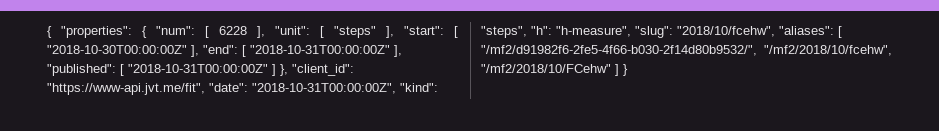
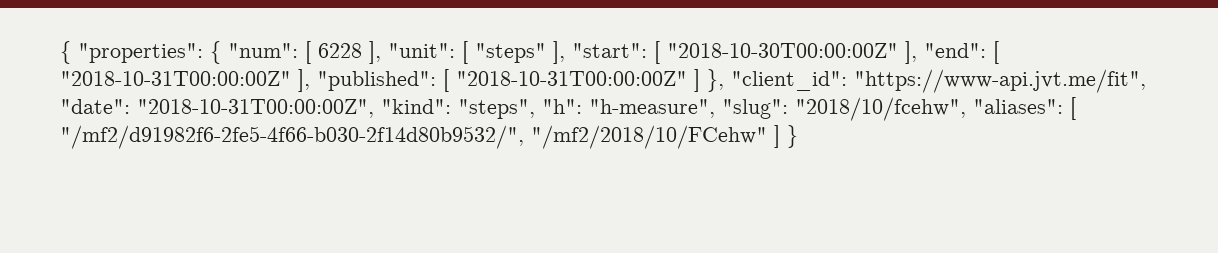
- { "properties": { "num": [ 6228 ], "unit": [ "steps" ], "start": [ "2018-10-30T00:00:00Z" ], "end": [ "2018-10-31T00:00:00Z" ], "published": [ "2018-10-31T00:00:00Z" ] }, "client_id": "https://www-api.jvt.me/fit", "date": "2018-10-31T00:00:00Z", "kind": "steps", "h": "h-measure", "slug": "2018/10/fcehw", "aliases": [ "/mf2/d91982f6-2fe5-4f66-b030-2f14d80b9532/", "/mf2/2018/10/fcehw", "/mf2/2018/10/FCehw" ] }
+ { "properties": { "num": [ 6228 ], "unit": [ "steps" ], "start": [ "2018-10-30T00:00:00Z" ], "end": [ "2018-10-31T00:00:00Z" ], "published": [ "2018-10-31T00:00:00Z" ] }, "client_id": "https://www-api.jvt.me/fit", "date": "2018-10-31T00:00:00Z", "kind": "steps", "h": "h-measure", "slug": "2018/10/fcehw", "aliases": [ "/mf2/d91982f6-2fe5-4f66-b030-2f14d80b9532/", "/mf2/2018/10/FCehw" ] }

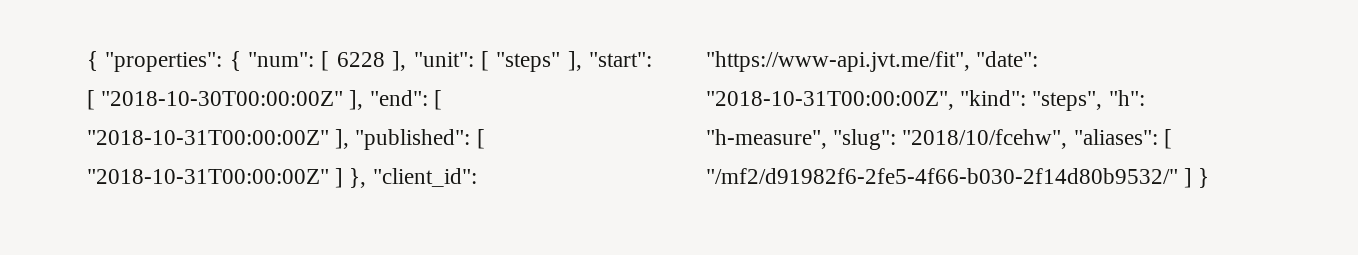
- { "properties": { "num": [ 6228 ], "unit": [ "steps" ], "start": [ "2018-10-30T00:00:00Z" ], "end": [ "2018-10-31T00:00:00Z" ], "published": [ "2018-10-31T00:00:00Z" ] }, "client_id": "https://www-api.jvt.me/fit", "date": "2018-10-31T00:00:00Z", "kind": "steps", "h": "h-measure", "slug": "2018/10/fcehw", "aliases": [ "/mf2/d91982f6-2fe5-4f66-b030-2f14d80b9532/", "/mf2/2018/10/FCehw" ] }
+ { "properties": { "num": [ 6228 ], "unit": [ "steps" ], "start": [ "2018-10-30T00:00:00Z" ], "end": [ "2018-10-31T00:00:00Z" ], "published": [ "2018-10-31T00:00:00Z" ] }, "client_id": "https://www-api.jvt.me/fit", "date": "2018-10-31T00:00:00Z", "kind": "steps", "h": "h-measure", "slug": "2018/10/fcehw", "aliases": [ "/mf2/d91982f6-2fe5-4f66-b030-2f14d80b9532/" ] }

